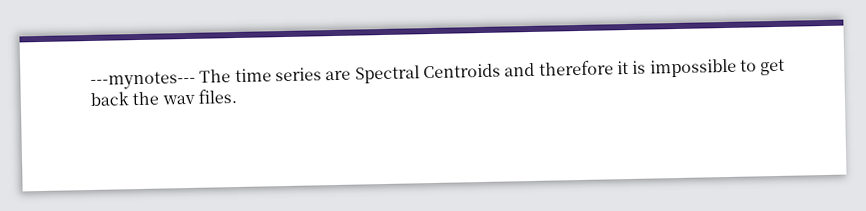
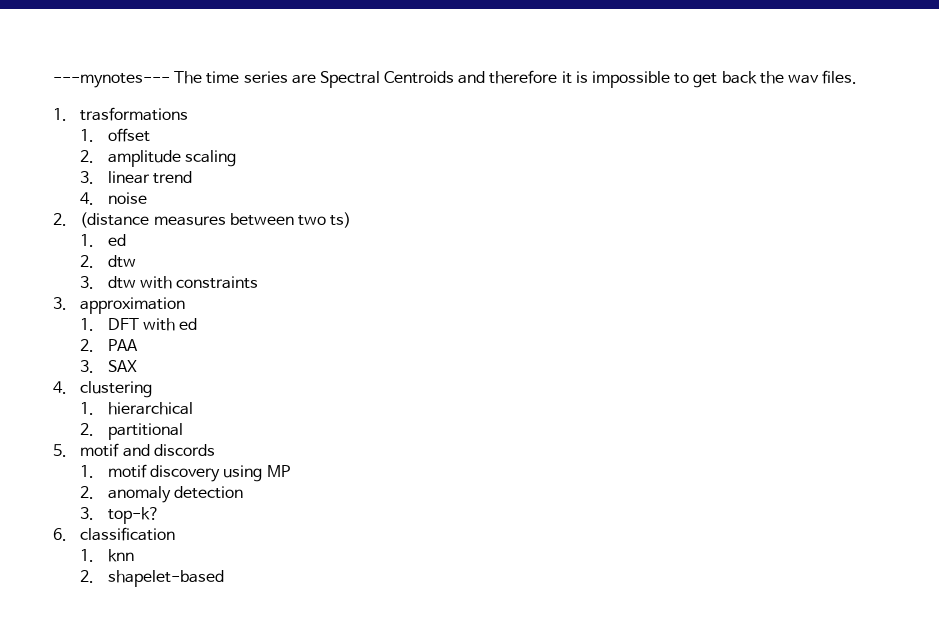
+ 1. trasformations
+ 1. offset
+ 2. amplitude scaling
+ 3. linear trend
+ 4. noise
+ 2. (distance measures between two ts)
+ 1. ed
+ 2. dtw
+ 3. dtw with constraints
+ 3. approximation
+ 1. DFT with ed
+ 2. PAA
+ 3. SAX
+ 4. clustering
+ 1. hierarchical
+ 2. partitional
+ 5. motif and discords
+ 1. motif discovery using MP
+ 2. anomaly detection
+ 3. top-k?
+ 6. classification
+ 1. knn
+ 2. shapelet-based

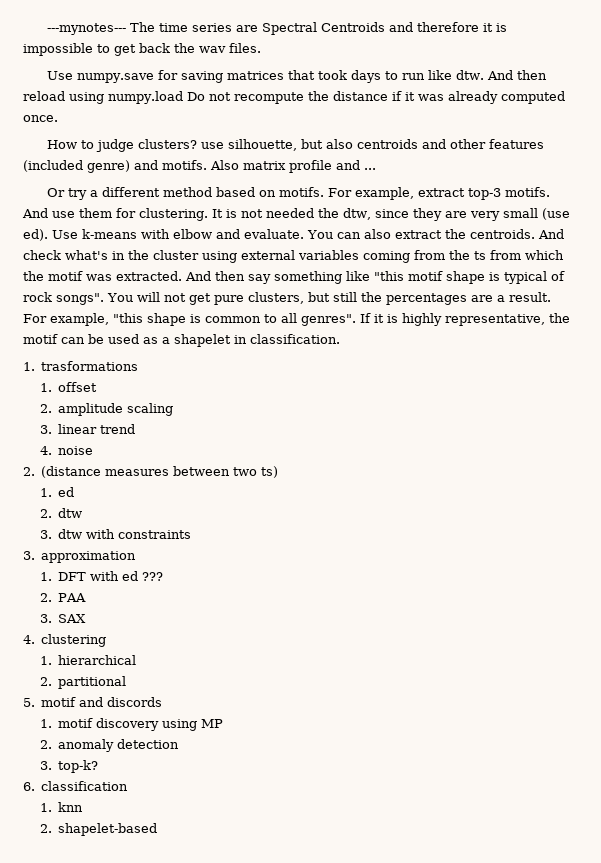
+ Use numpy.save for saving matrices that took days to run like dtw. And then reload using numpy.load Do not recompute the distance if it was already computed once.
+ How to judge clusters? use silhouette, but also centroids and other features (included genre) and motifs. Also matrix profile and ...
+ Or try a different method based on motifs. For example, extract top-3 motifs. And use them for clustering. It is not needed the dtw, since they are very small (use ed). Use k-means with elbow and evaluate. You can also extract the centroids. And check what's in the cluster using external variables coming from the ts from which the motif was extracted. And then say something like "this motif shape is typical of rock songs". You will not get pure clusters, but still the percentages are a result. For example, "this shape is common to all genres". If it is highly representative, the motif can be used as a shapelet in classification.
- 1. DFT with ed
+ 1. DFT with ed ???

